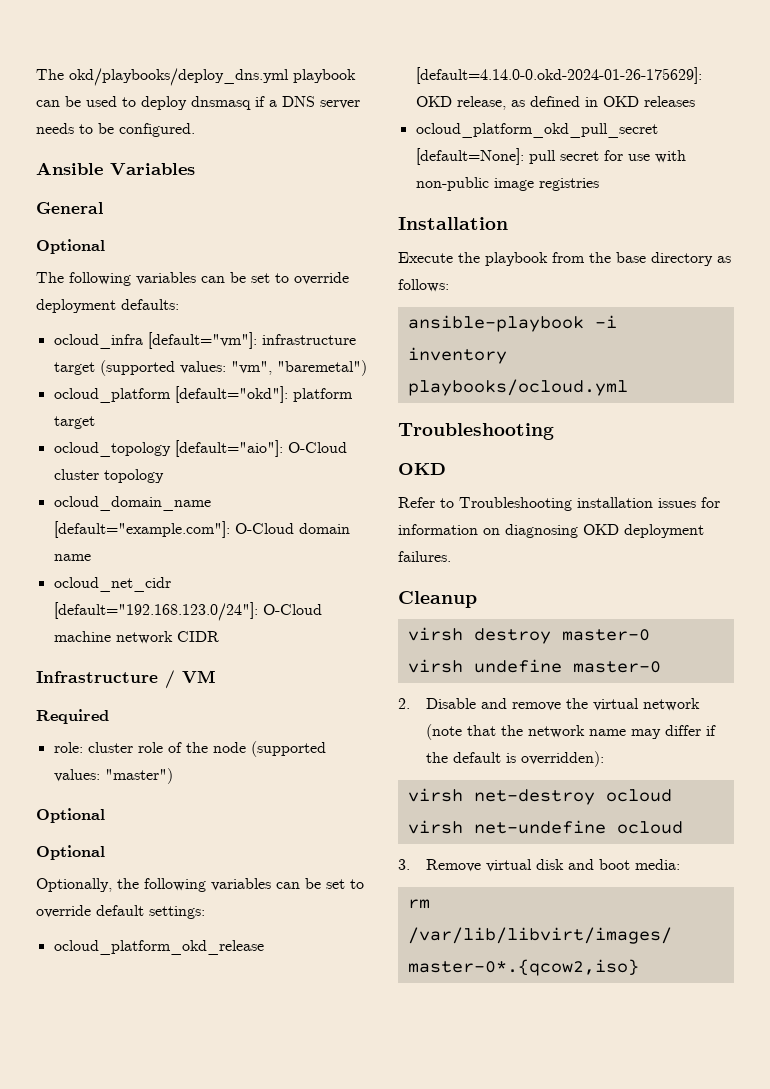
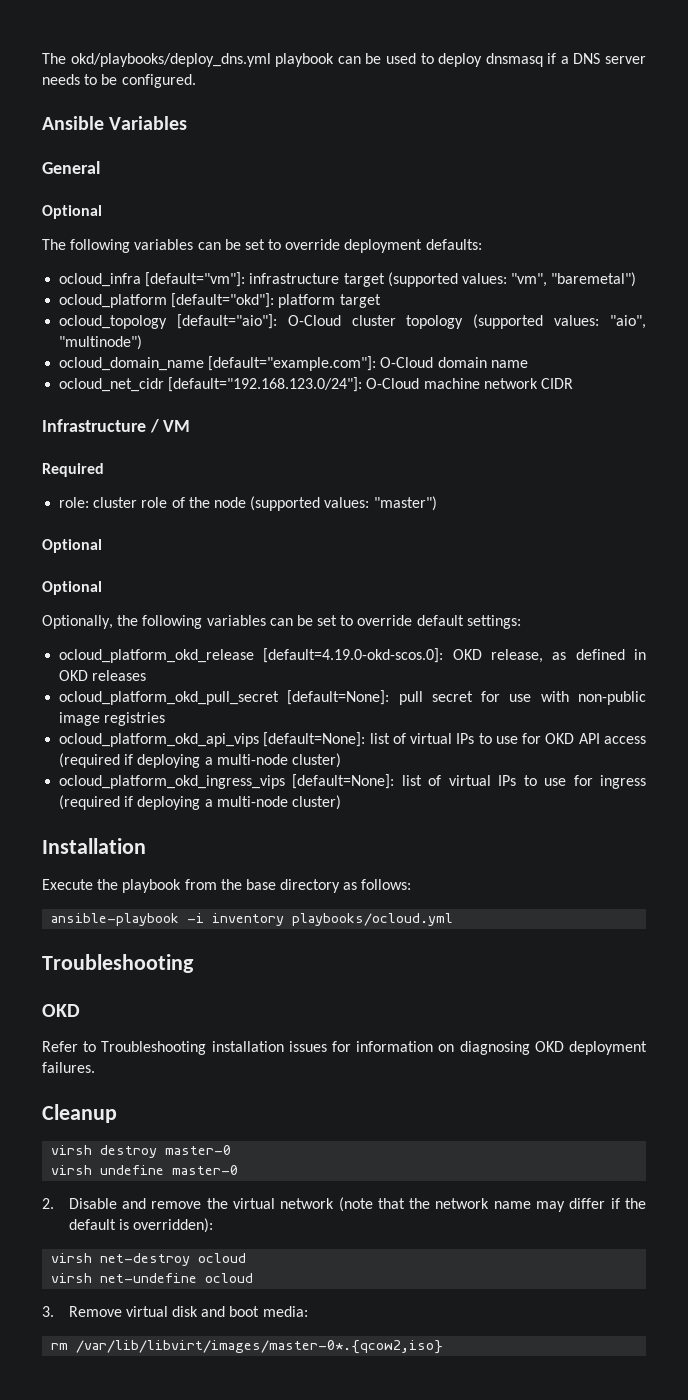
- ocloud_topology [default="aio"]: O-Cloud cluster topology
+ ocloud_topology [default="aio"]: O-Cloud cluster topology (supported values: "aio", "multinode")
- ocloud_platform_okd_release [default=4.14.0-0.okd-2024-01-26-175629]: OKD release, as defined in OKD releases
+ ocloud_platform_okd_release [default=4.19.0-okd-scos.0]: OKD release, as defined in OKD releases
+ ocloud_platform_okd_api_vips [default=None]: list of virtual IPs to use for OKD API access (required if deploying a multi-node cluster)
+ ocloud_platform_okd_ingress_vips [default=None]: list of virtual IPs to use for ingress (required if deploying a multi-node cluster)

